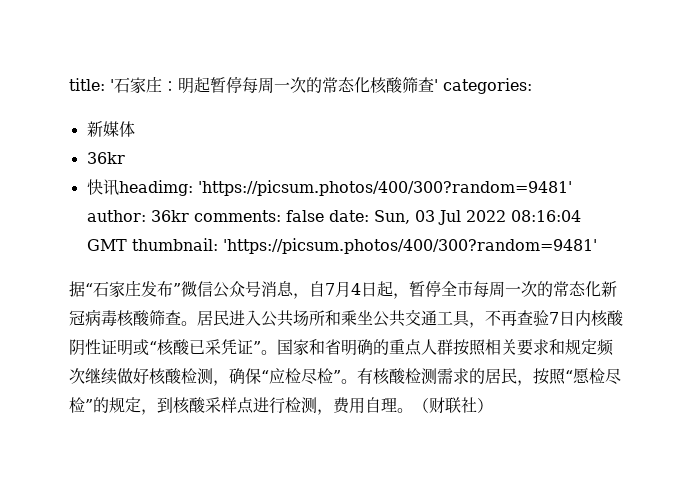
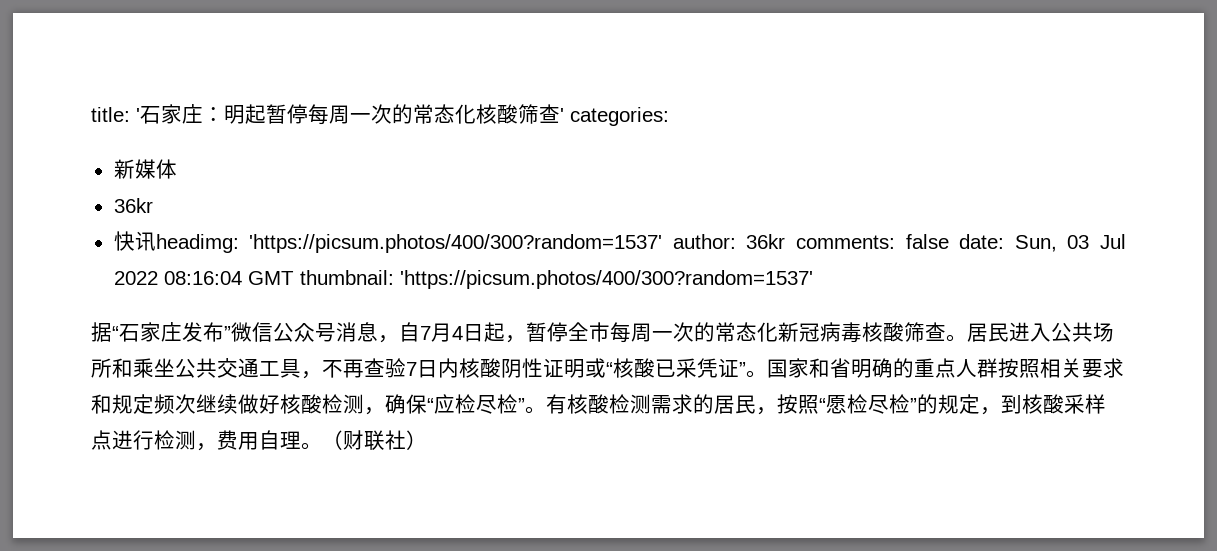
- 快讯headimg: 'https://picsum.photos/400/300?random=9481' author: 36kr comments: false date: Sun, 03 Jul 2022 08:16:04 GMT thumbnail: 'https://picsum.photos/400/300?random=9481'
+ 快讯headimg: 'https://picsum.photos/400/300?random=1537' author: 36kr comments: false date: Sun, 03 Jul 2022 08:16:04 GMT thumbnail: 'https://picsum.photos/400/300?random=1537'

